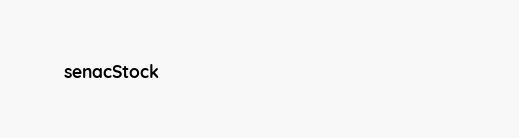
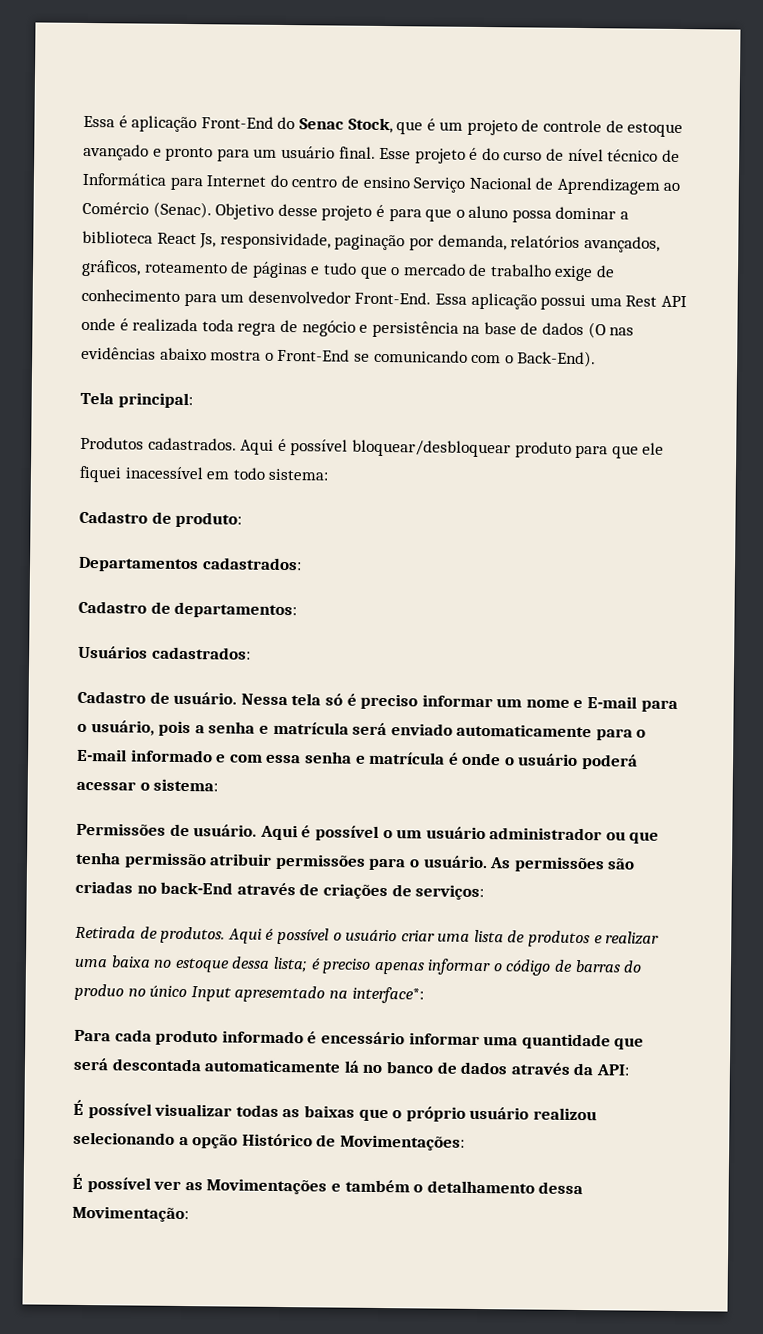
- senacStock
+ Essa é aplicação Front-End do Senac Stock, que é um projeto de controle de estoque avançado e pronto para um usuário final. Esse projeto é do curso de nível técnico de Informática para Internet do centro de ensino Serviço Nacional de Aprendizagem ao Comércio (Senac). Objetivo desse projeto é para que o aluno possa dominar a biblioteca React Js, responsividade, paginação por demanda, relatórios avançados, gráficos, roteamento de páginas e tudo que o mercado de trabalho exige de conhecimento para um desenvolvedor Front-End. Essa aplicação possui uma Rest API onde é realizada toda regra de negócio e persistência na base de dados (O nas evidências abaixo mostra o Front-End se comunicando com o Back-End).
+ Tela principal:
+ Produtos cadastrados. Aqui é possível bloquear/desbloquear produto para que ele fiquei inacessível em todo sistema:
+ Cadastro de produto:
+ Departamentos cadastrados:
+ Cadastro de departamentos:
+ Usuários cadastrados:
+ Cadastro de usuário. Nessa tela só é preciso informar um nome e E-mail para o usuário, pois a senha e matrícula será enviado automaticamente para o E-mail informado e com essa senha e matrícula é onde o usuário poderá acessar o sistema:
+ Permissões de usuário. Aqui é possível o um usuário administrador ou que tenha permissão atribuir permissões para o usuário. As permissões são criadas no back-End através de criações de serviços:
+ Retirada de produtos. Aqui é possível o usuário criar uma lista de produtos e realizar uma baixa no estoque dessa lista; é preciso apenas informar o código de barras do produo no único Input apresemtado na interface*:
+ Para cada produto informado é encessário informar uma quantidade que será descontada automaticamente lá no banco de dados através da API:
+ É possível visualizar todas as baixas que o próprio usuário realizou selecionando a opção Histórico de Movimentações:
+ É possível ver as Movimentações e também o detalhamento dessa Movimentação:

